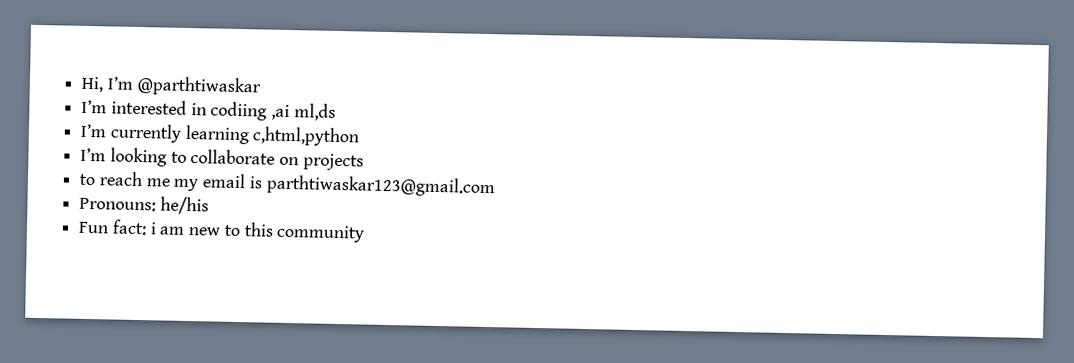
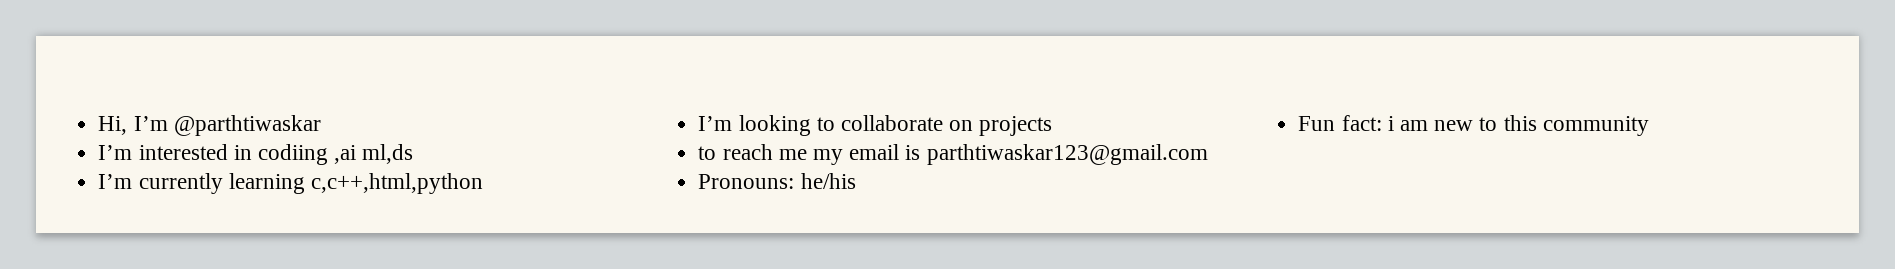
- I’m currently learning c,html,python
+ I’m currently learning c,c++,html,python

